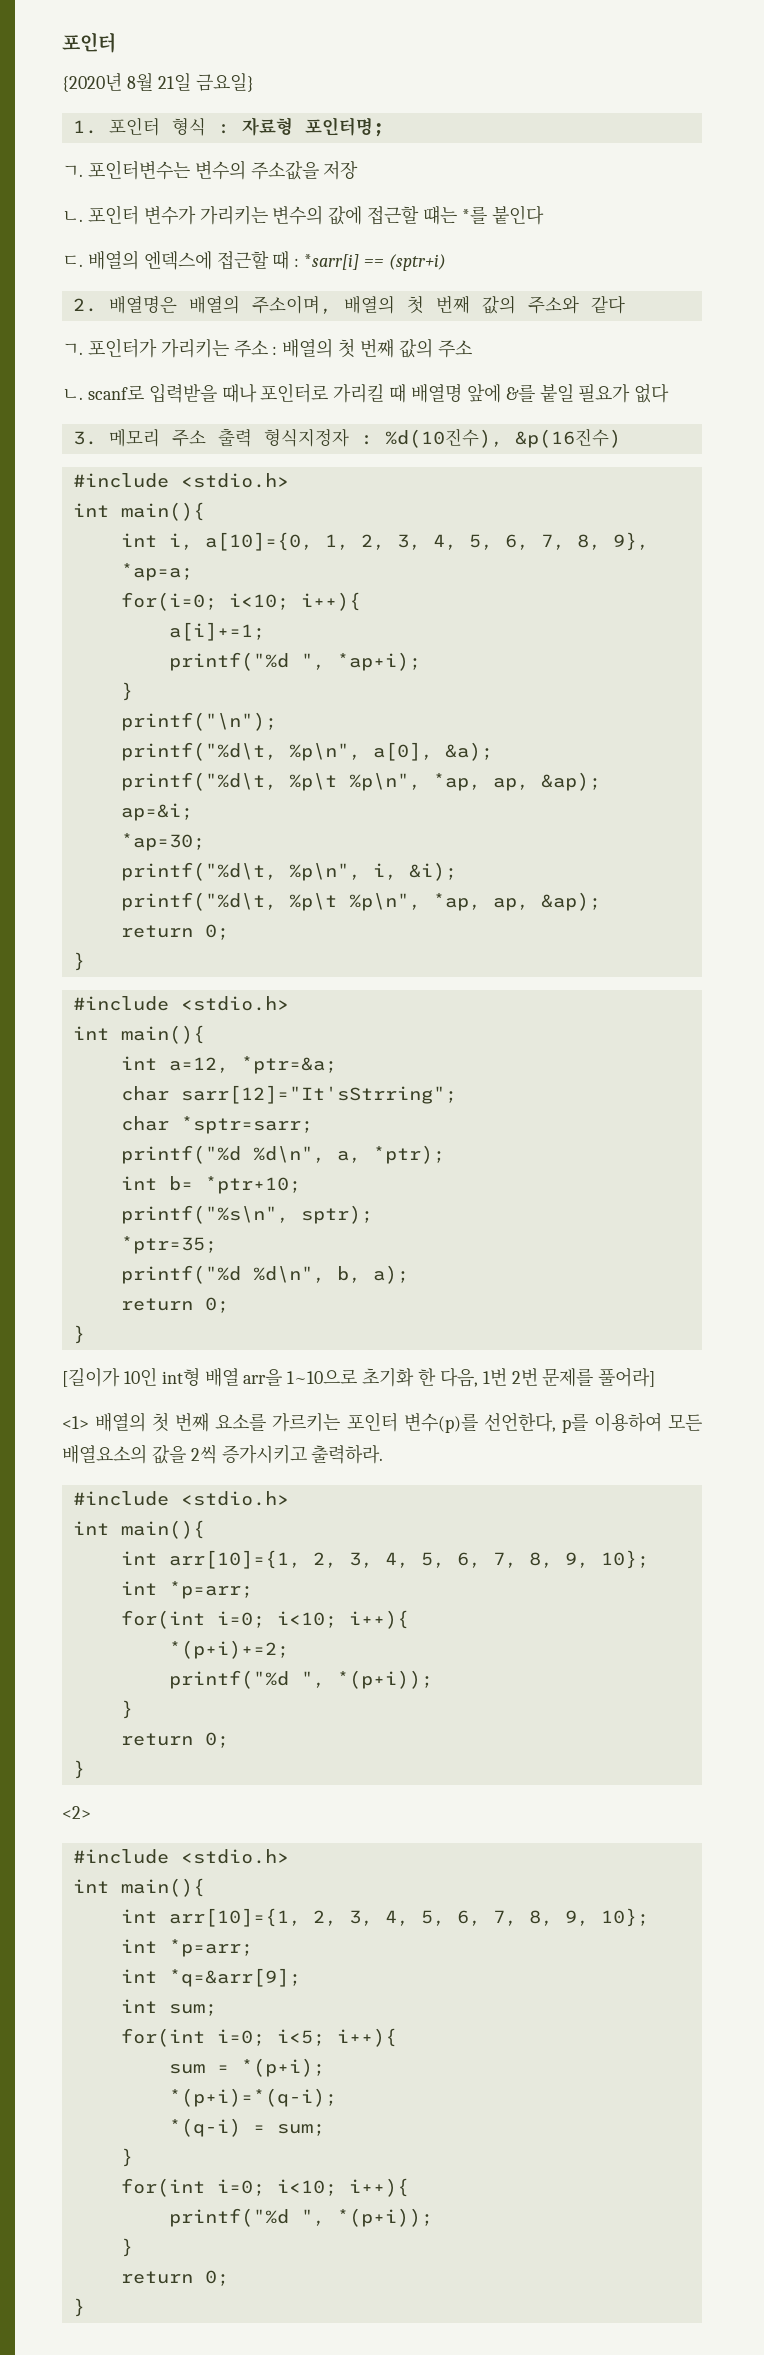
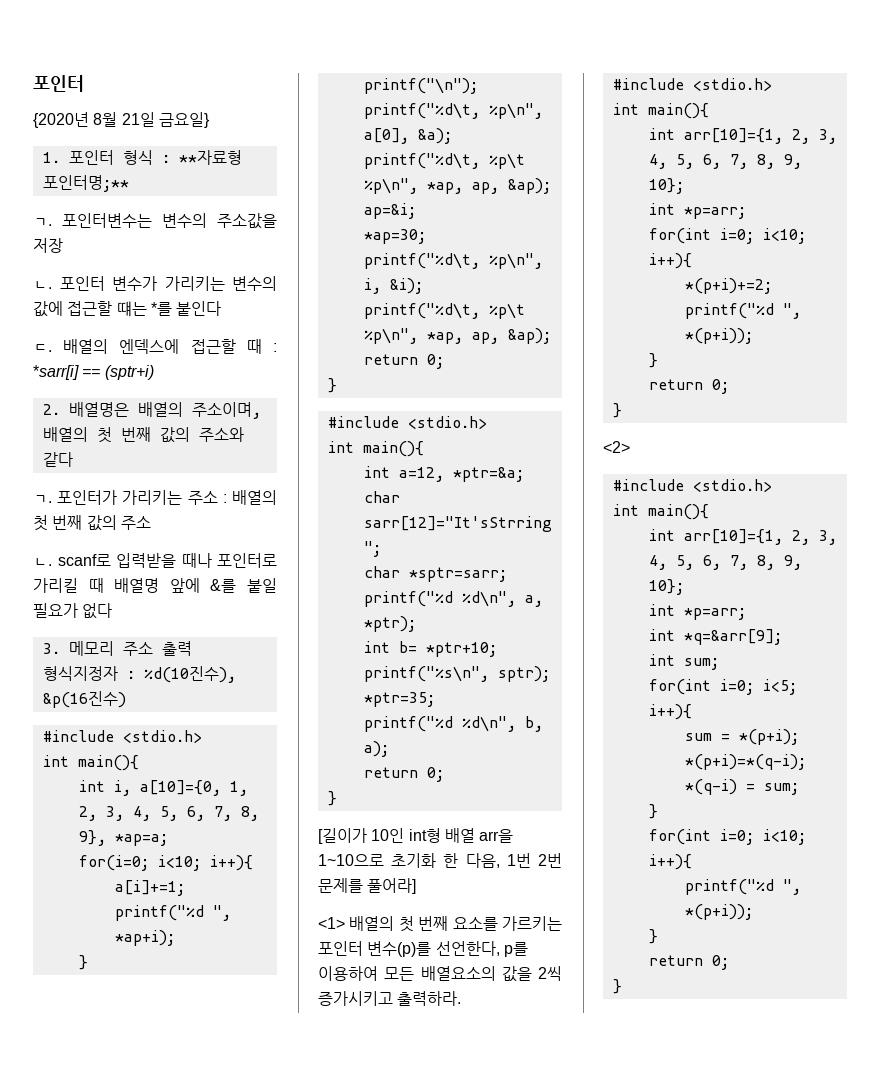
- 1. 포인터 형식 : 자료형 포인터명;
+ 1. 포인터 형식 : **자료형 포인터명;**

